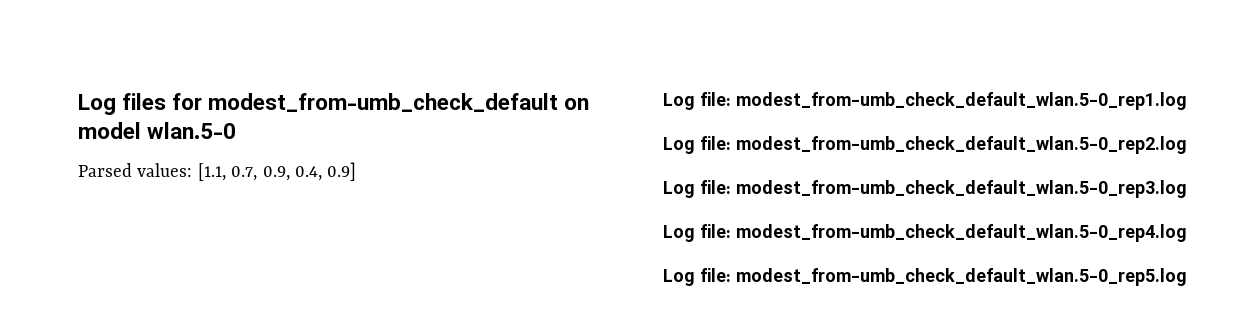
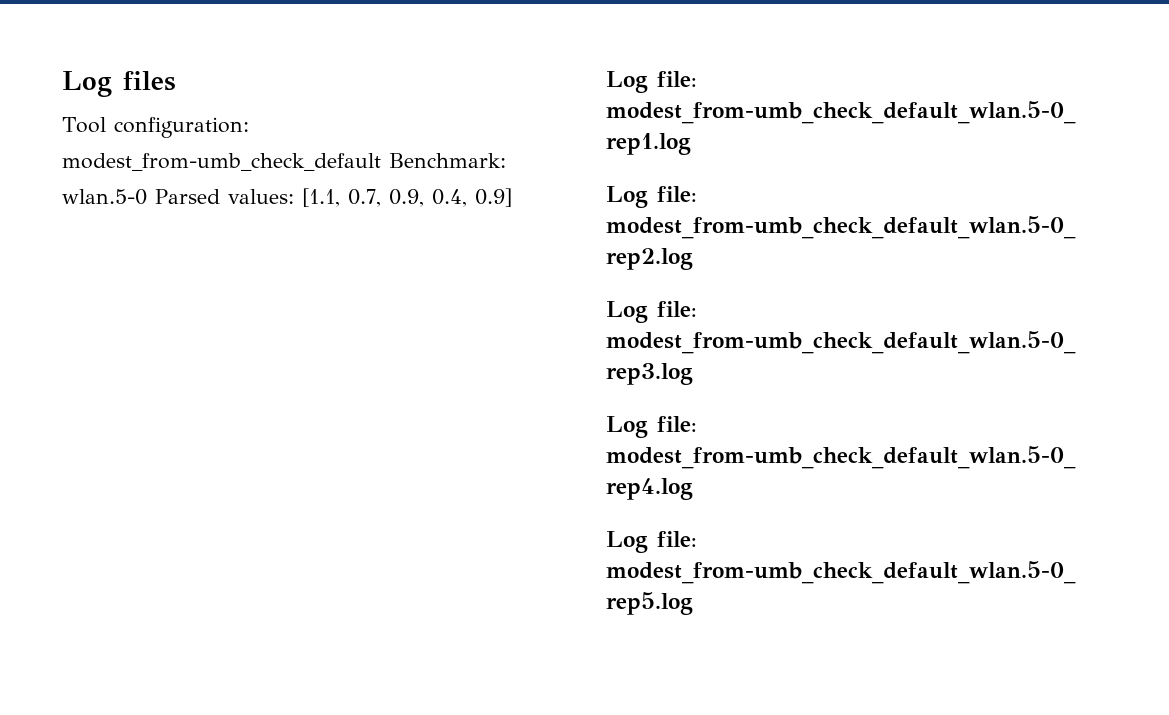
- Log files for modest_from-umb_check_default on model wlan.5-0
- Parsed values: [1.1, 0.7, 0.9, 0.4, 0.9]
+ Log files
+ Tool configuration: modest_from-umb_check_default Benchmark: wlan.5-0 Parsed values: [1.1, 0.7, 0.9, 0.4, 0.9]

